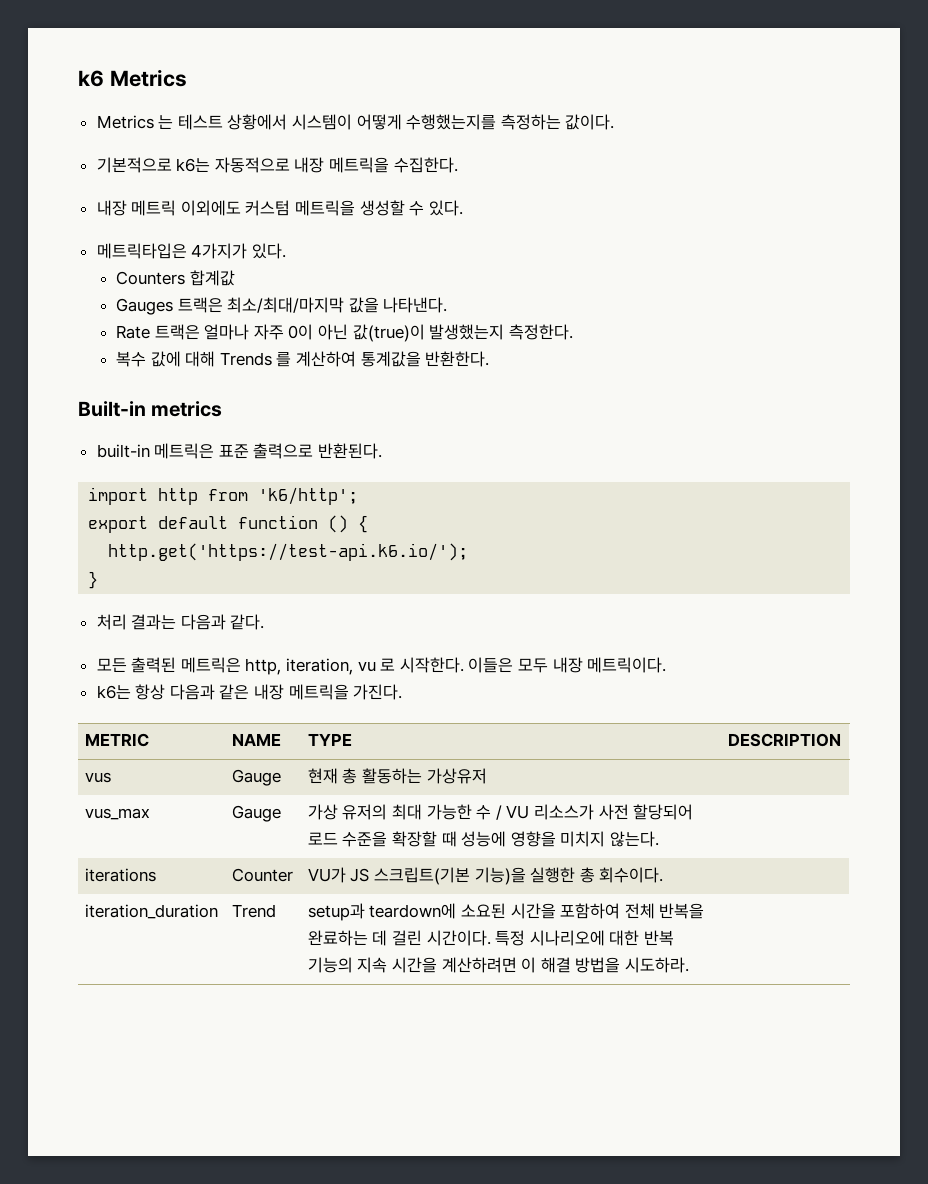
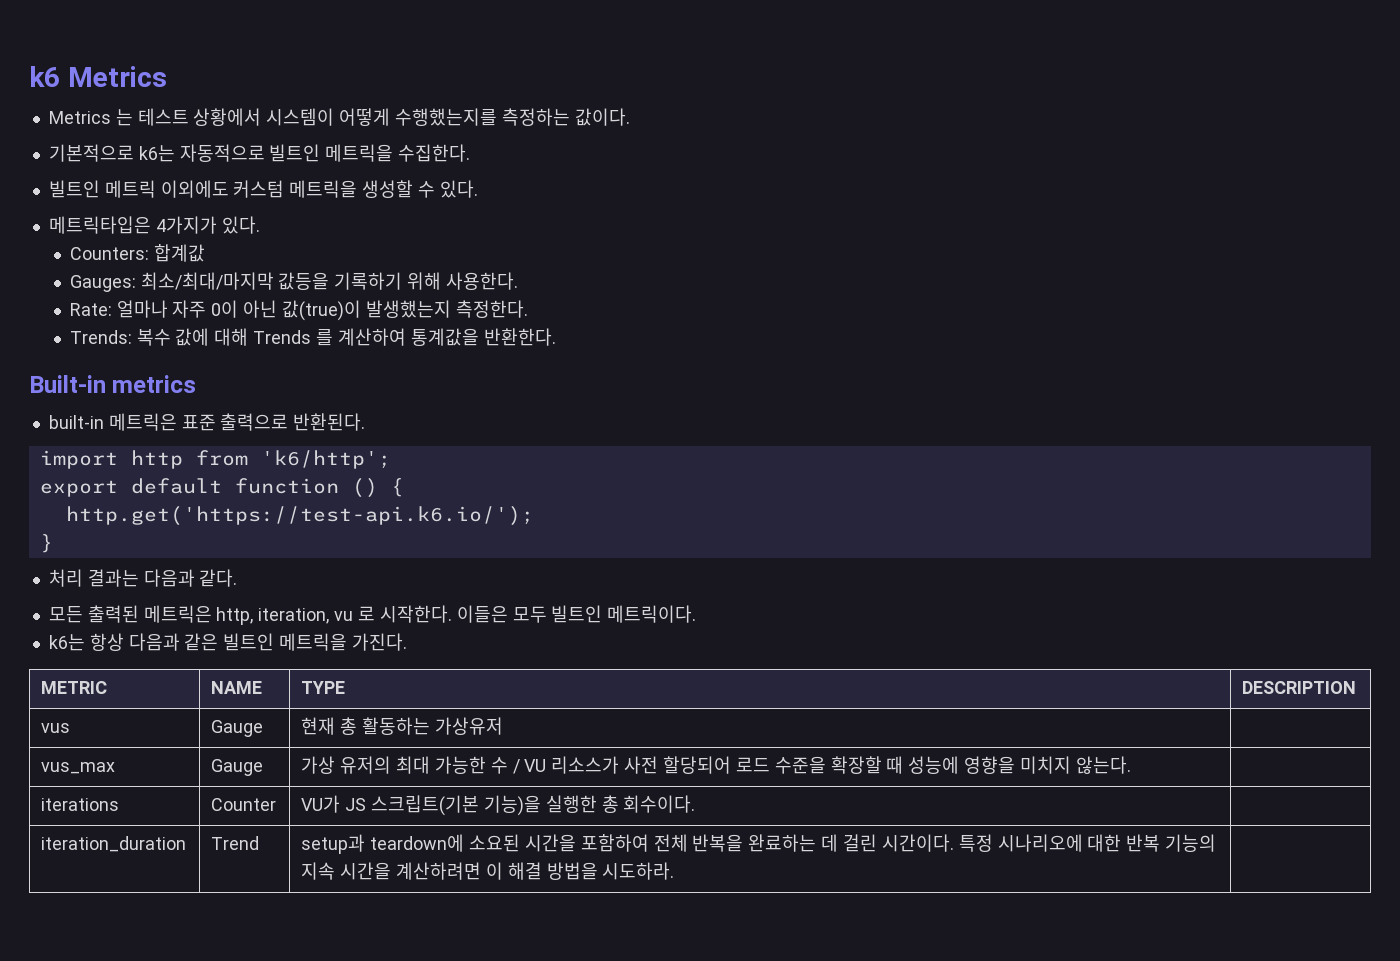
- 기본적으로 k6는 자동적으로 내장 메트릭을 수집한다.
+ 기본적으로 k6는 자동적으로 빌트인 메트릭을 수집한다.
- 내장 메트릭 이외에도 커스텀 메트릭을 생성할 수 있다.
+ 빌트인 메트릭 이외에도 커스텀 메트릭을 생성할 수 있다.
- Counters 합계값
+ Counters: 합계값
- Gauges 트랙은 최소/최대/마지막 값을 나타낸다.
- Rate 트랙은 얼마나 자주 0이 아닌 값(true)이 발생했는지 측정한다.
+ Gauges: 최소/최대/마지막 값등을 기록하기 위해 사용한다.
+ Rate: 얼마나 자주 0이 아닌 값(true)이 발생했는지 측정한다.
- 복수 값에 대해 Trends 를 계산하여 통계값을 반환한다.
+ Trends: 복수 값에 대해 Trends 를 계산하여 통계값을 반환한다.
- 이들은 모두 내장 메트릭이다.
+ 이들은 모두 빌트인 메트릭이다.
- k6는 항상 다음과 같은 내장 메트릭을 가진다.
+ k6는 항상 다음과 같은 빌트인 메트릭을 가진다.

